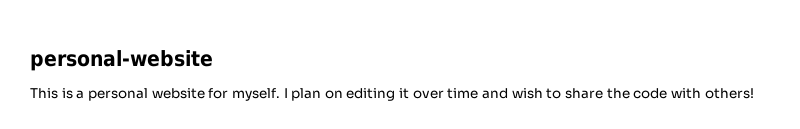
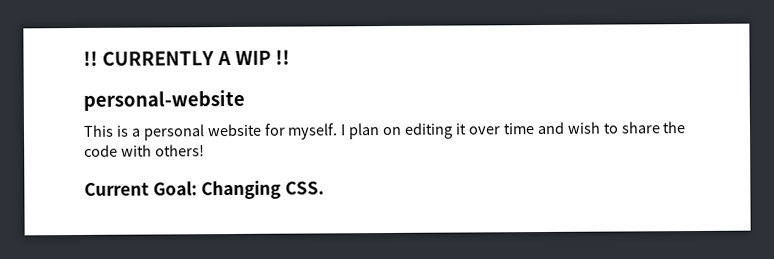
+ !! CURRENTLY A WIP !!
+ Current Goal: Changing CSS.

